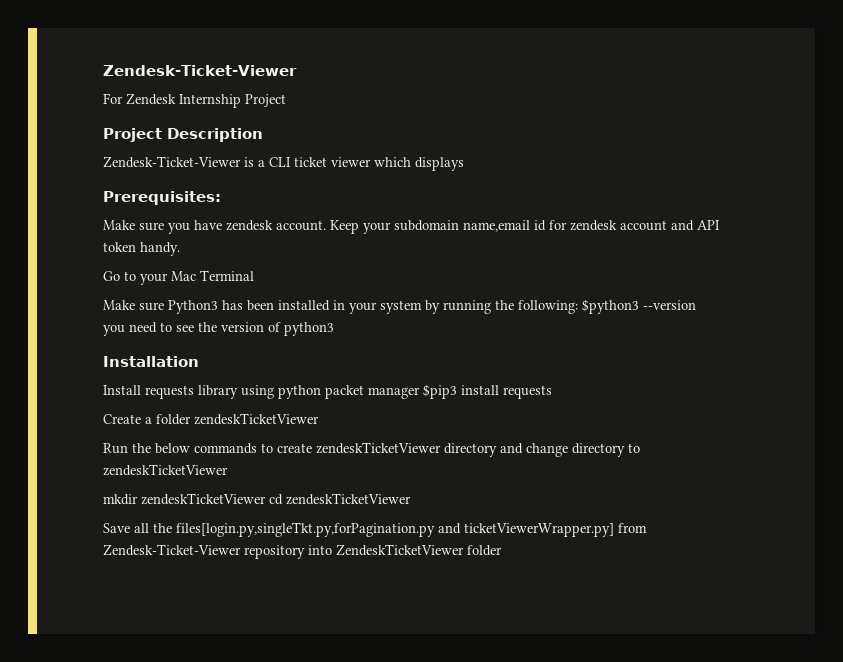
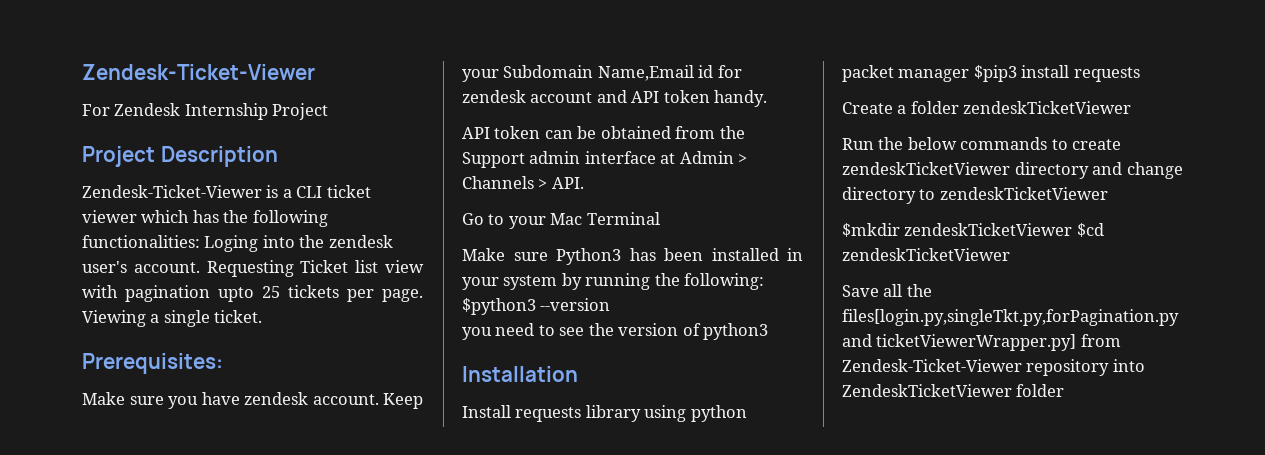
- Zendesk-Ticket-Viewer is a CLI ticket viewer which displays
+ Zendesk-Ticket-Viewer is a CLI ticket viewer which has the following functionalities: Loging into the zendesk user's account. Requesting Ticket list view with pagination upto 25 tickets per page. Viewing a single ticket.
- Keep your subdomain name,email id for zendesk account and API token handy.
+ Keep your Subdomain Name,Email id for zendesk account and API token handy.
+ API token can be obtained from the Support admin interface at Admin > Channels > API.
- mkdir zendeskTicketViewer cd zendeskTicketViewer
+ $mkdir zendeskTicketViewer $cd zendeskTicketViewer

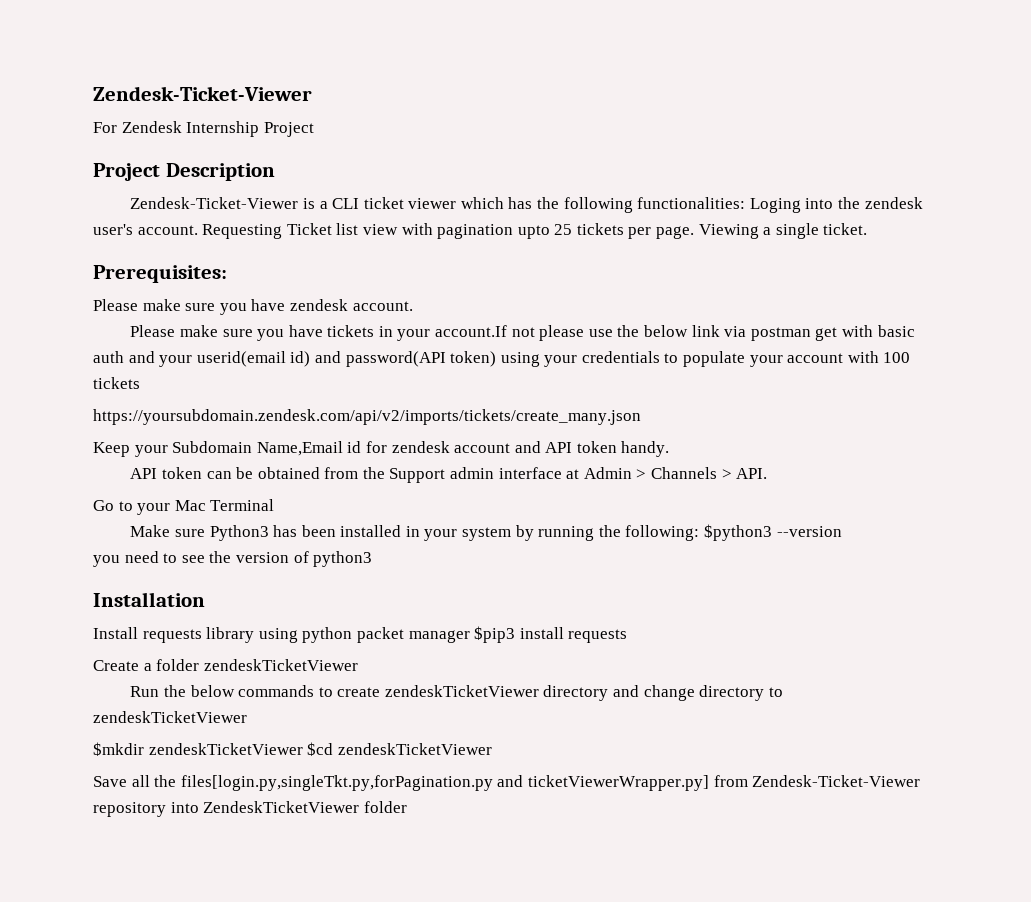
- Make sure you have zendesk account. Keep your Subdomain Name,Email id for zendesk account and API token handy.
+ Please make sure you have zendesk account.
+ Please make sure you have tickets in your account.If not please use the below link via postman get with basic auth and your userid(email id) and password(API token) using your credentials to populate your account with 100 tickets
+ https://yoursubdomain.zendesk.com/api/v2/imports/tickets/create_many.json
+ Keep your Subdomain Name,Email id for zendesk account and API token handy.

